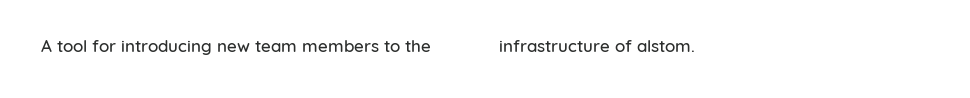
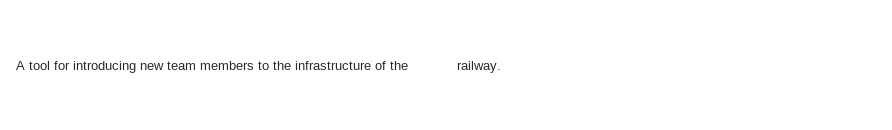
- A tool for introducing new team members to the infrastructure of alstom.
+ A tool for introducing new team members to the infrastructure of the railway.

